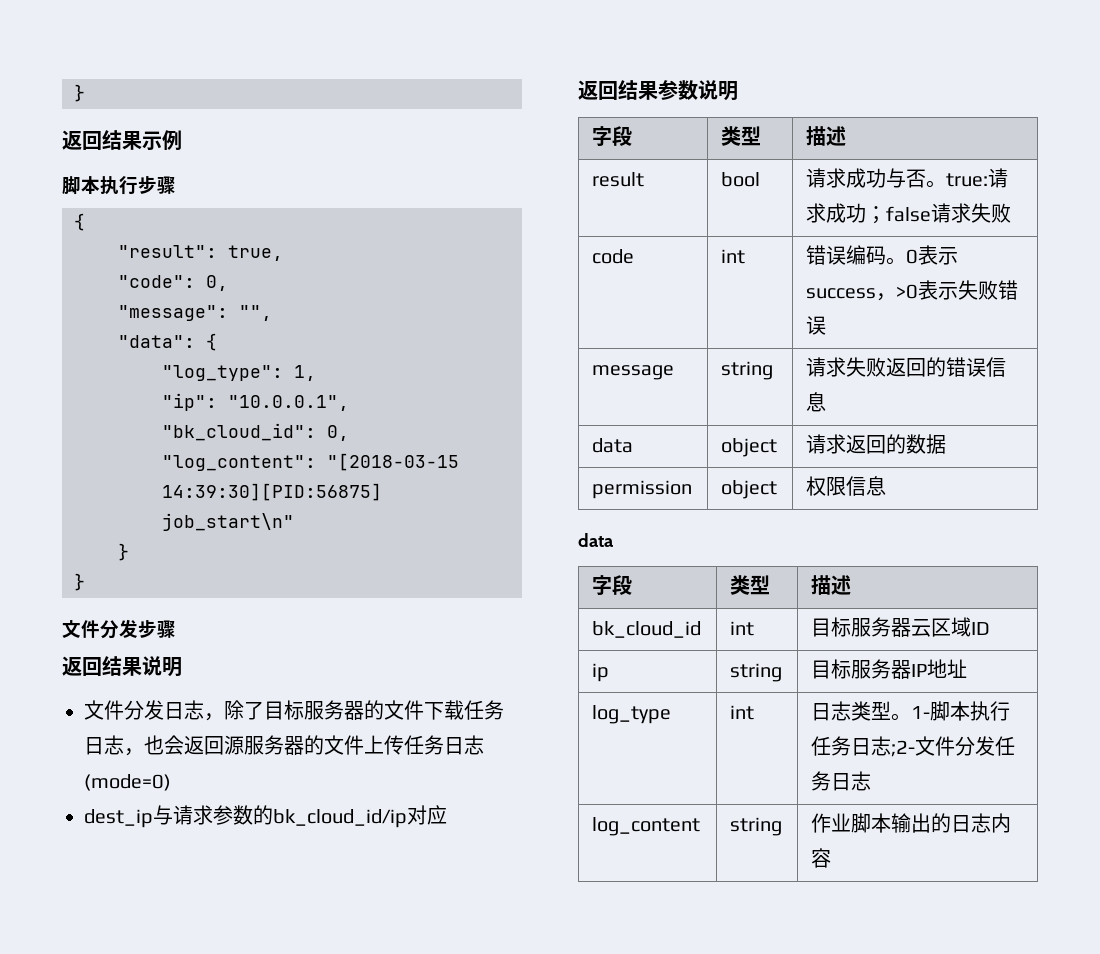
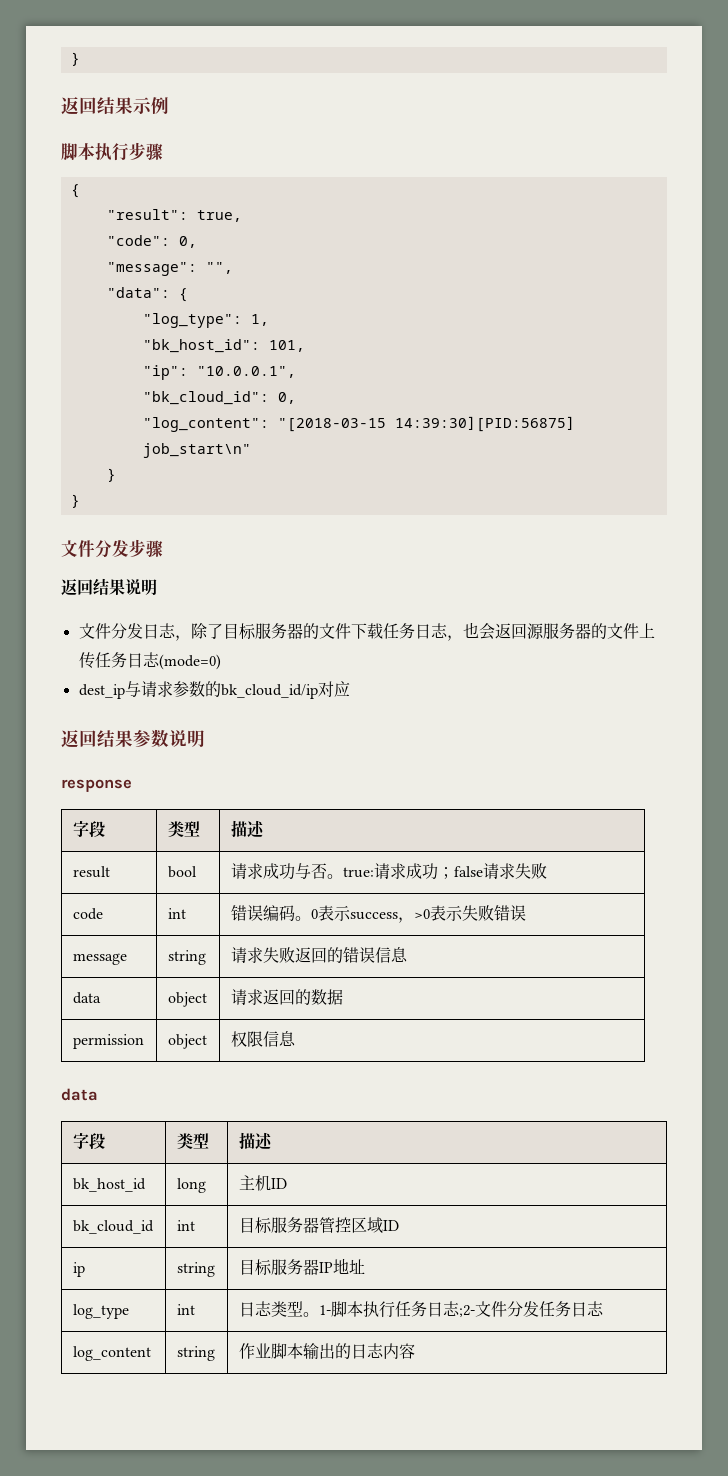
+ "bk_host_id": 101,
+ response
+ bk_host_id | long | 主机ID
- bk_cloud_id | int | 目标服务器云区域ID
+ bk_cloud_id | int | 目标服务器管控区域ID

